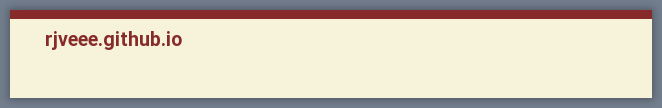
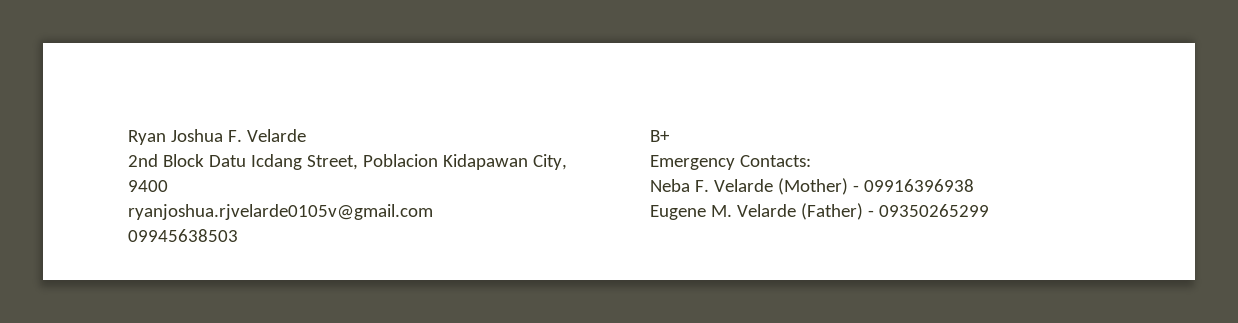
- rjveee.github.io
+ Ryan Joshua F. Velarde
+ 2nd Block Datu Icdang Street, Poblacion Kidapawan City, 9400
+ ryanjoshua.rjvelarde0105v@gmail.com
+ 09945638503
+ B+
+ Emergency Contacts:
+ Neba F. Velarde (Mother) - 09916396938
+ Eugene M. Velarde (Father) - 09350265299

